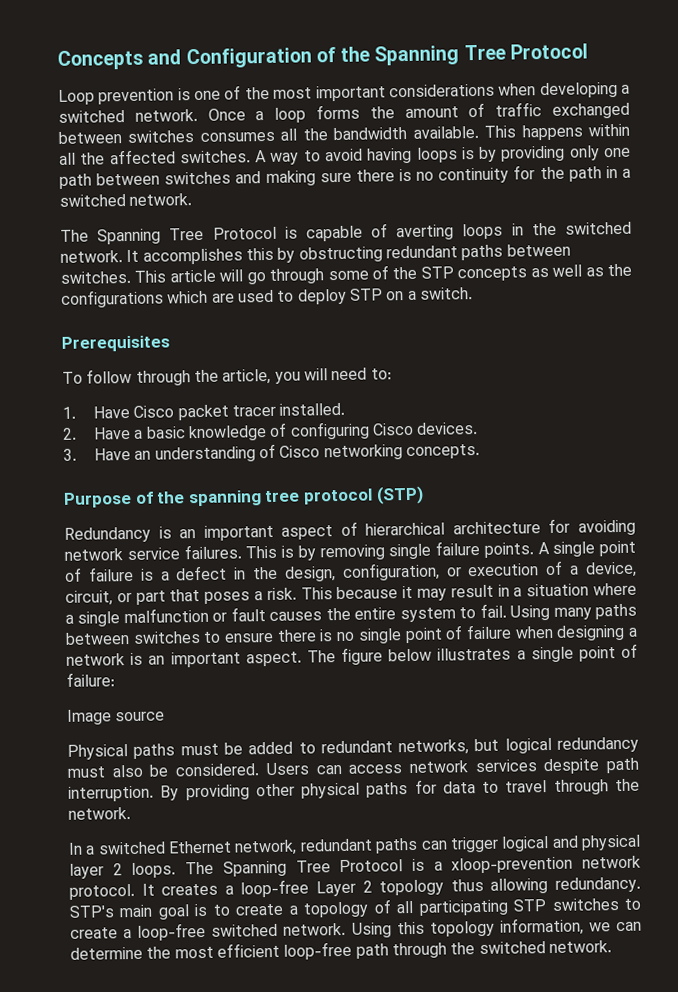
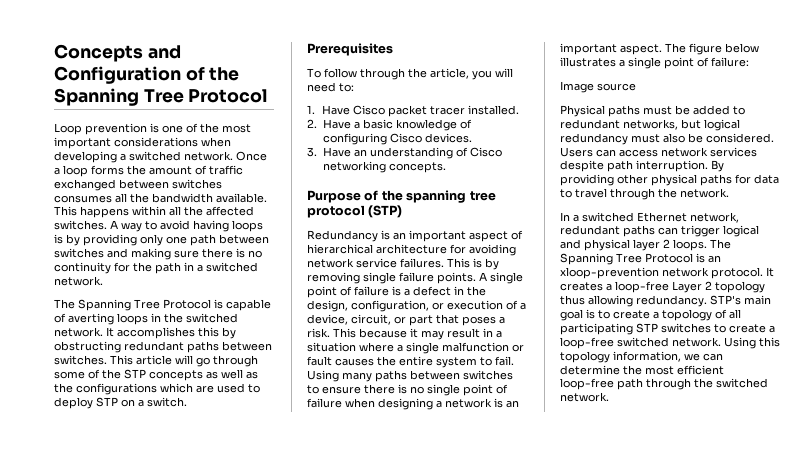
- The Spanning Tree Protocol is a xloop-prevention network protocol.
+ The Spanning Tree Protocol is an xloop-prevention network protocol.

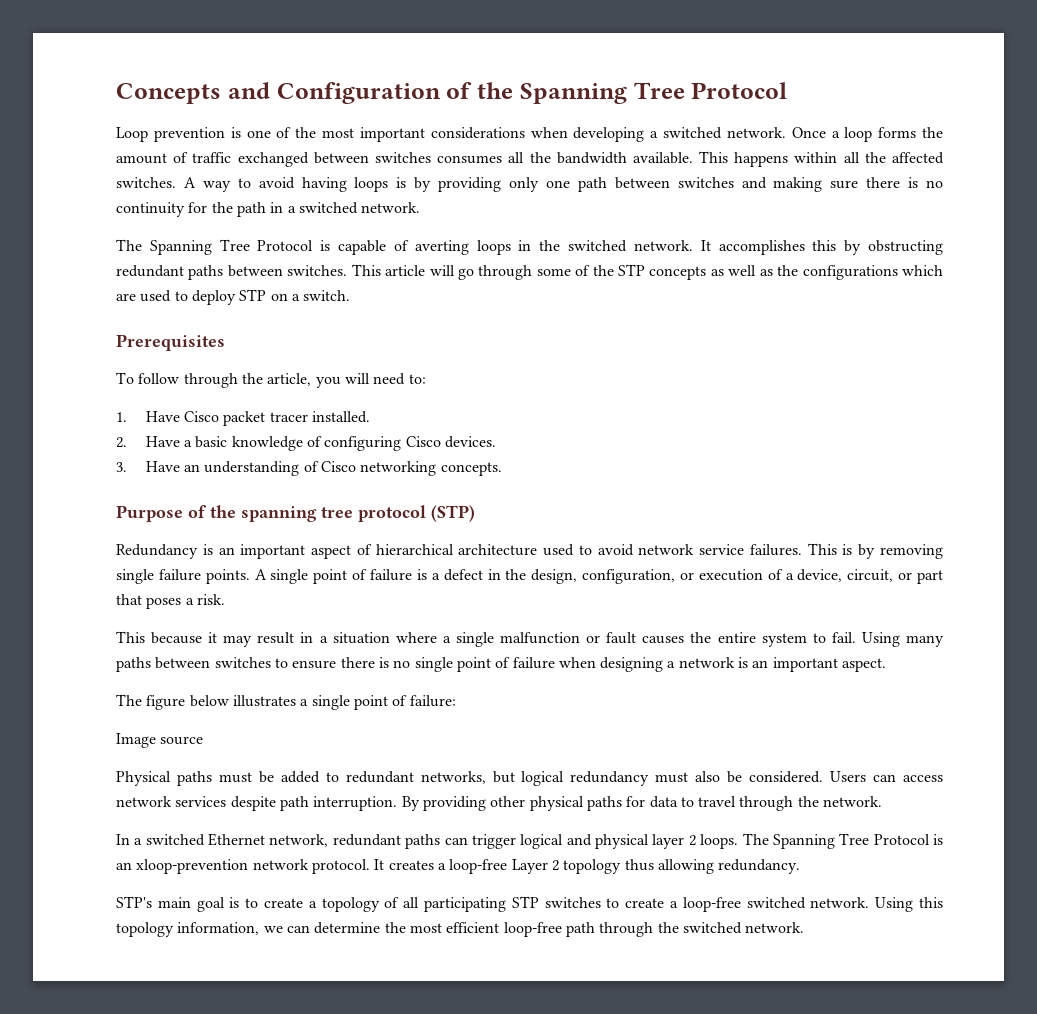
- Redundancy is an important aspect of hierarchical architecture for avoiding network service failures.
+ Redundancy is an important aspect of hierarchical architecture used to avoid network service failures.
- A single point of failure is a defect in the design, configuration, or execution of a device, circuit, or part that poses a risk. This because it may result in a situation where a single malfunction or fault causes the entire system to fail.
+ A single point of failure is a defect in the design, configuration, or execution of a device, circuit, or part that poses a risk.
+ This because it may result in a situation where a single malfunction or fault causes the entire system to fail.
- Using many paths between switches to ensure there is no single point of failure when designing a network is an important aspect. The figure below illustrates a single point of failure:
+ Using many paths between switches to ensure there is no single point of failure when designing a network is an important aspect.
+ The figure below illustrates a single point of failure:
- It creates a loop-free Layer 2 topology thus allowing redundancy. STP's main goal is to create a topology of all participating STP switches to create a loop-free switched network.
+ It creates a loop-free Layer 2 topology thus allowing redundancy.
+ STP's main goal is to create a topology of all participating STP switches to create a loop-free switched network.

